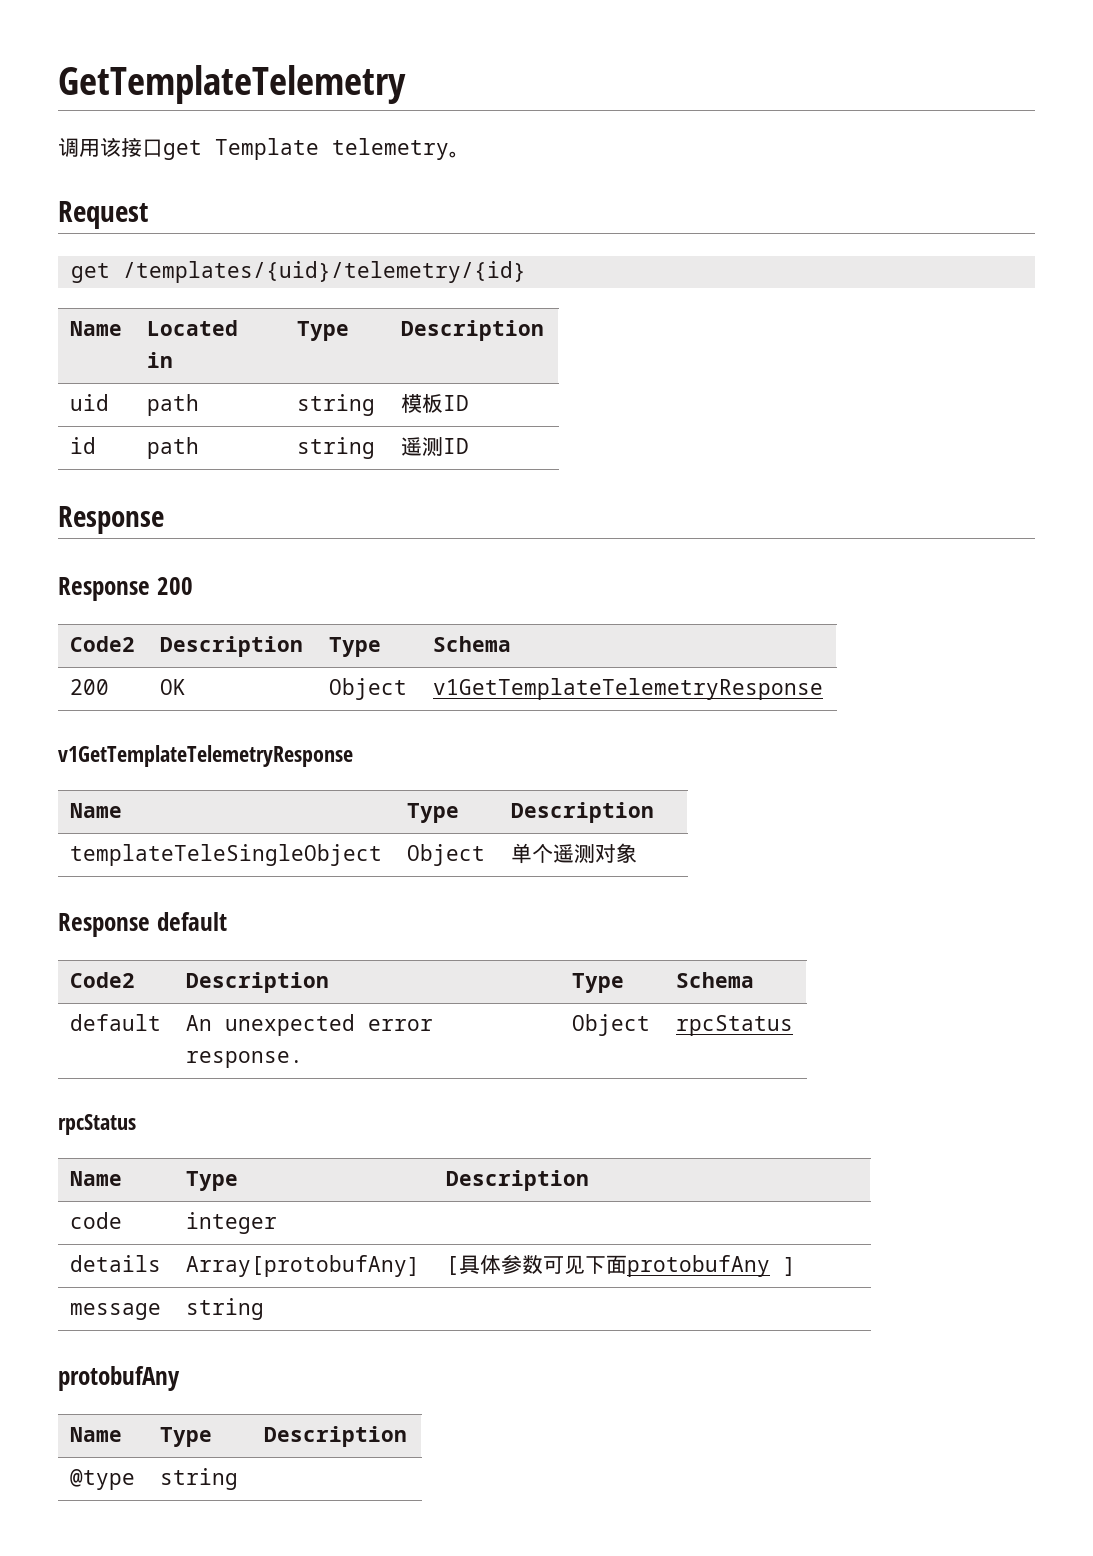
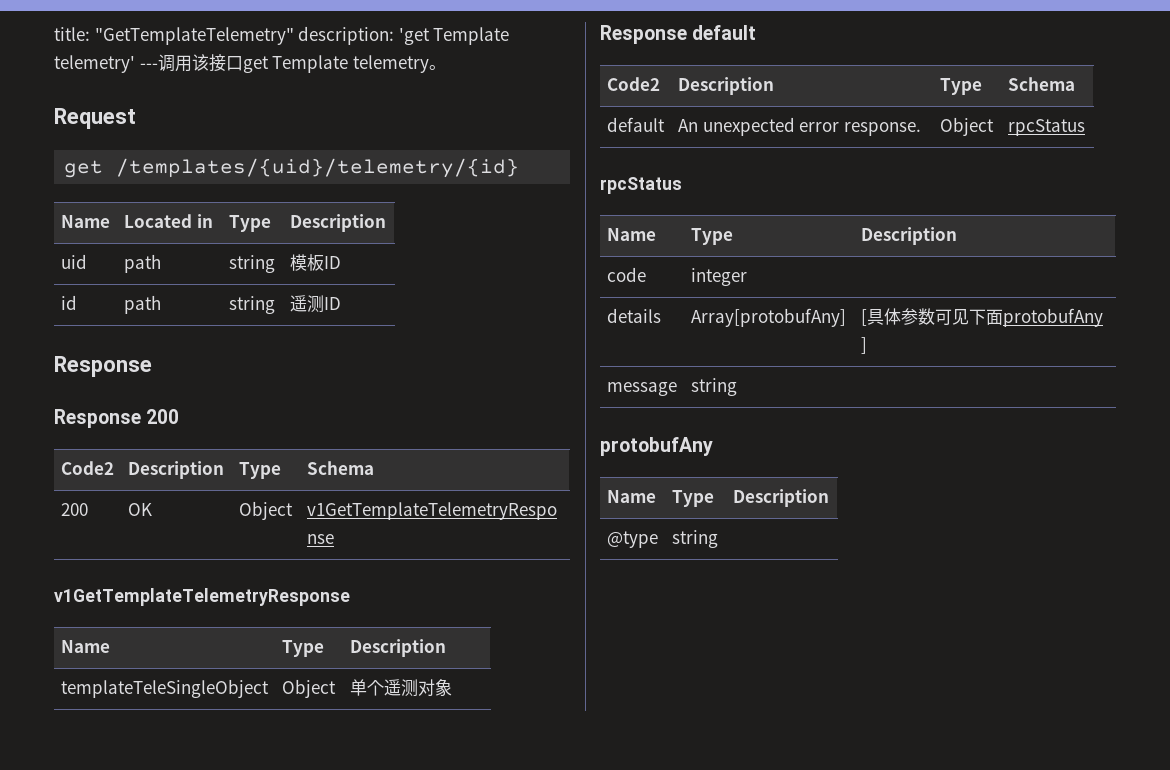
- GetTemplateTelemetry
- 调用该接口get Template telemetry。
+ title: "GetTemplateTelemetry" description: 'get Template telemetry' ---调用该接口get Template telemetry。

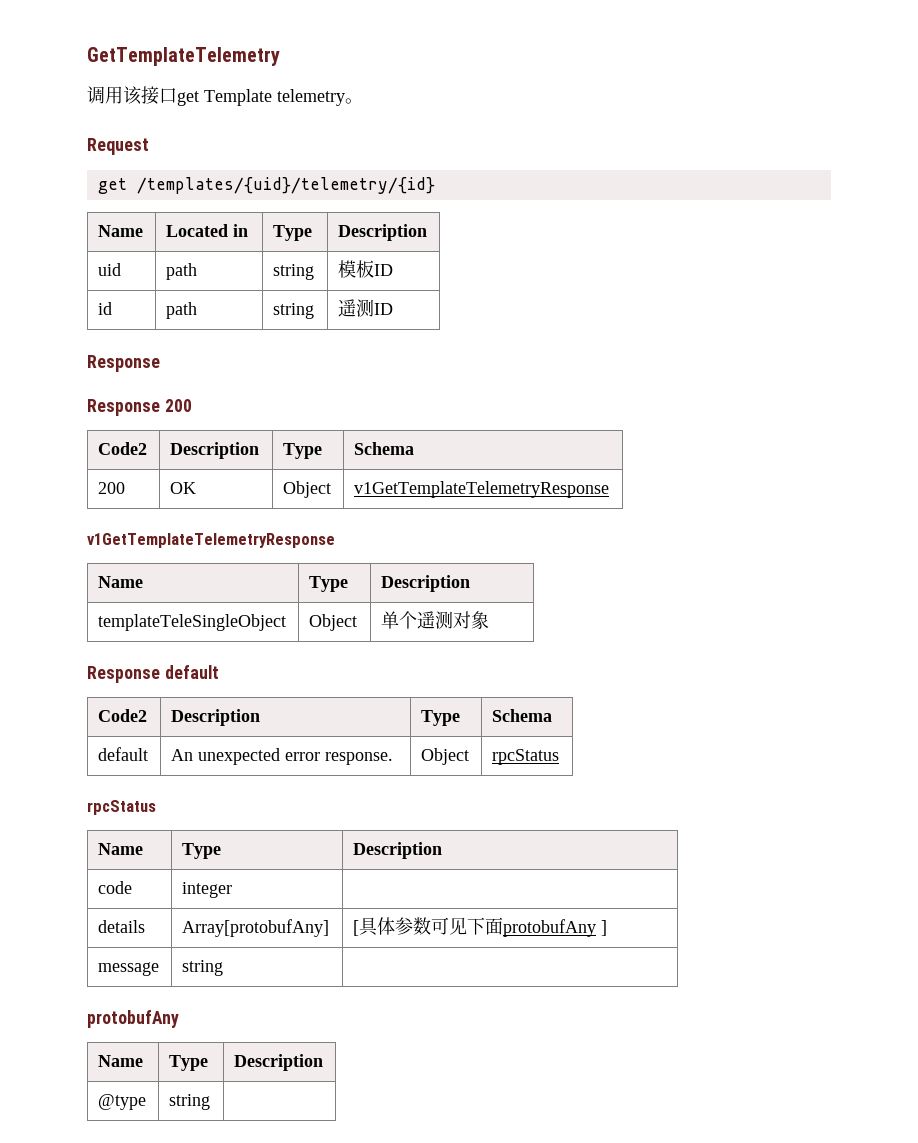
- title: "GetTemplateTelemetry" description: 'get Template telemetry' ---调用该接口get Template telemetry。
+ GetTemplateTelemetry
+ 调用该接口get Template telemetry。

